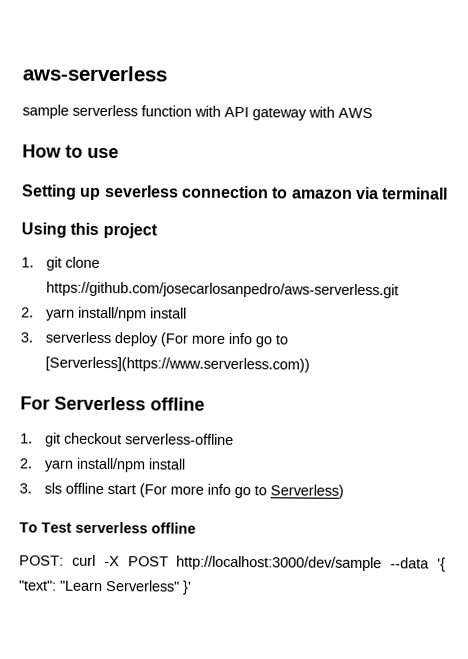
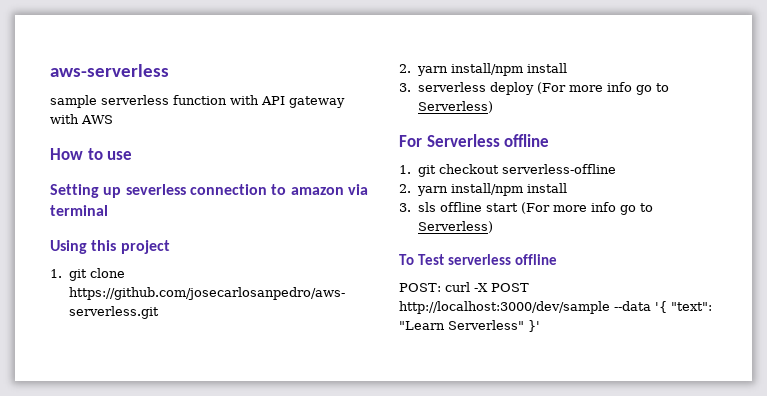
- Setting up severless connection to amazon via terminall
+ Setting up severless connection to amazon via terminal
- 3. serverless deploy (For more info go to [Serverless](https://www.serverless.com))
+ 3. serverless deploy (For more info go to Serverless)

